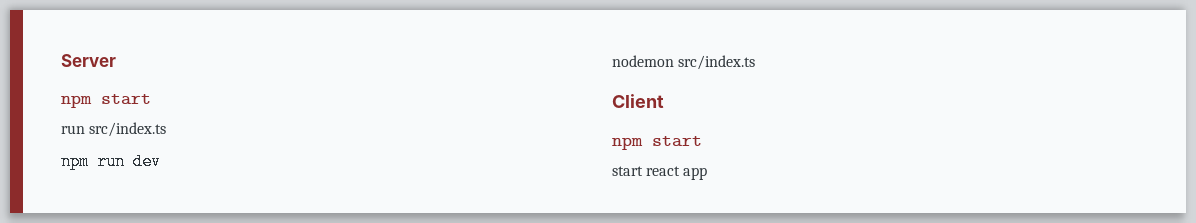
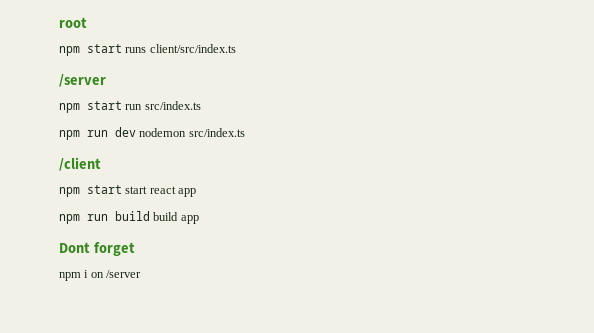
- Server
- npm start
- run src/index.ts
+ root
+ npm start runs client/src/index.ts
+ /server
+ npm start run src/index.ts
- npm run dev
- nodemon src/index.ts
+ npm run dev nodemon src/index.ts
- Client
- npm start
- start react app
+ /client
+ npm start start react app
+ npm run build build app
+ Dont forget
+ npm i on /server

